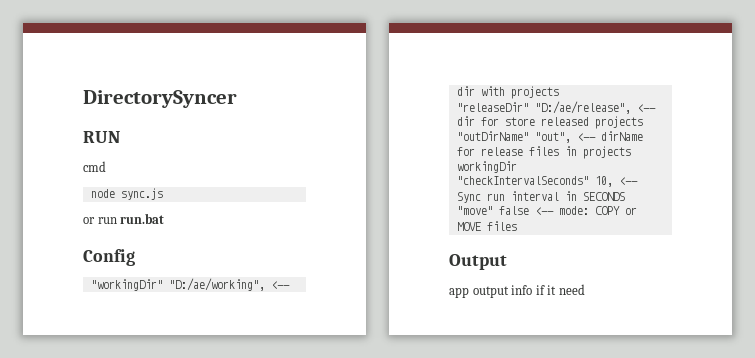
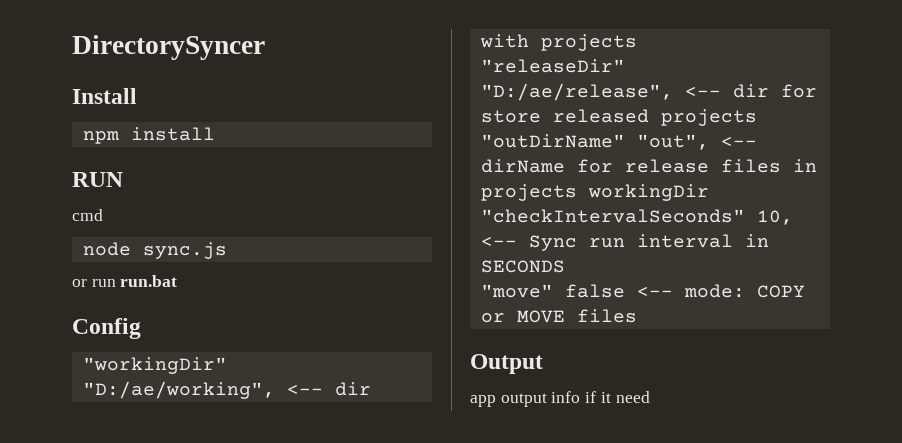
+ Install
+ npm install

